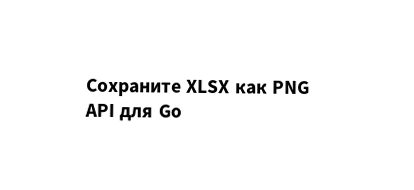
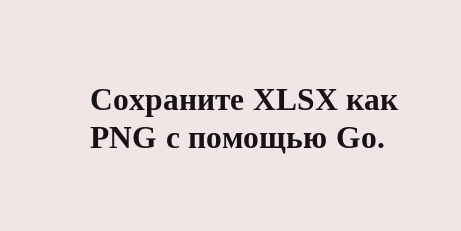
- Сохраните XLSX как PNG API для Go
+ Сохраните XLSX как PNG с помощью Go.

